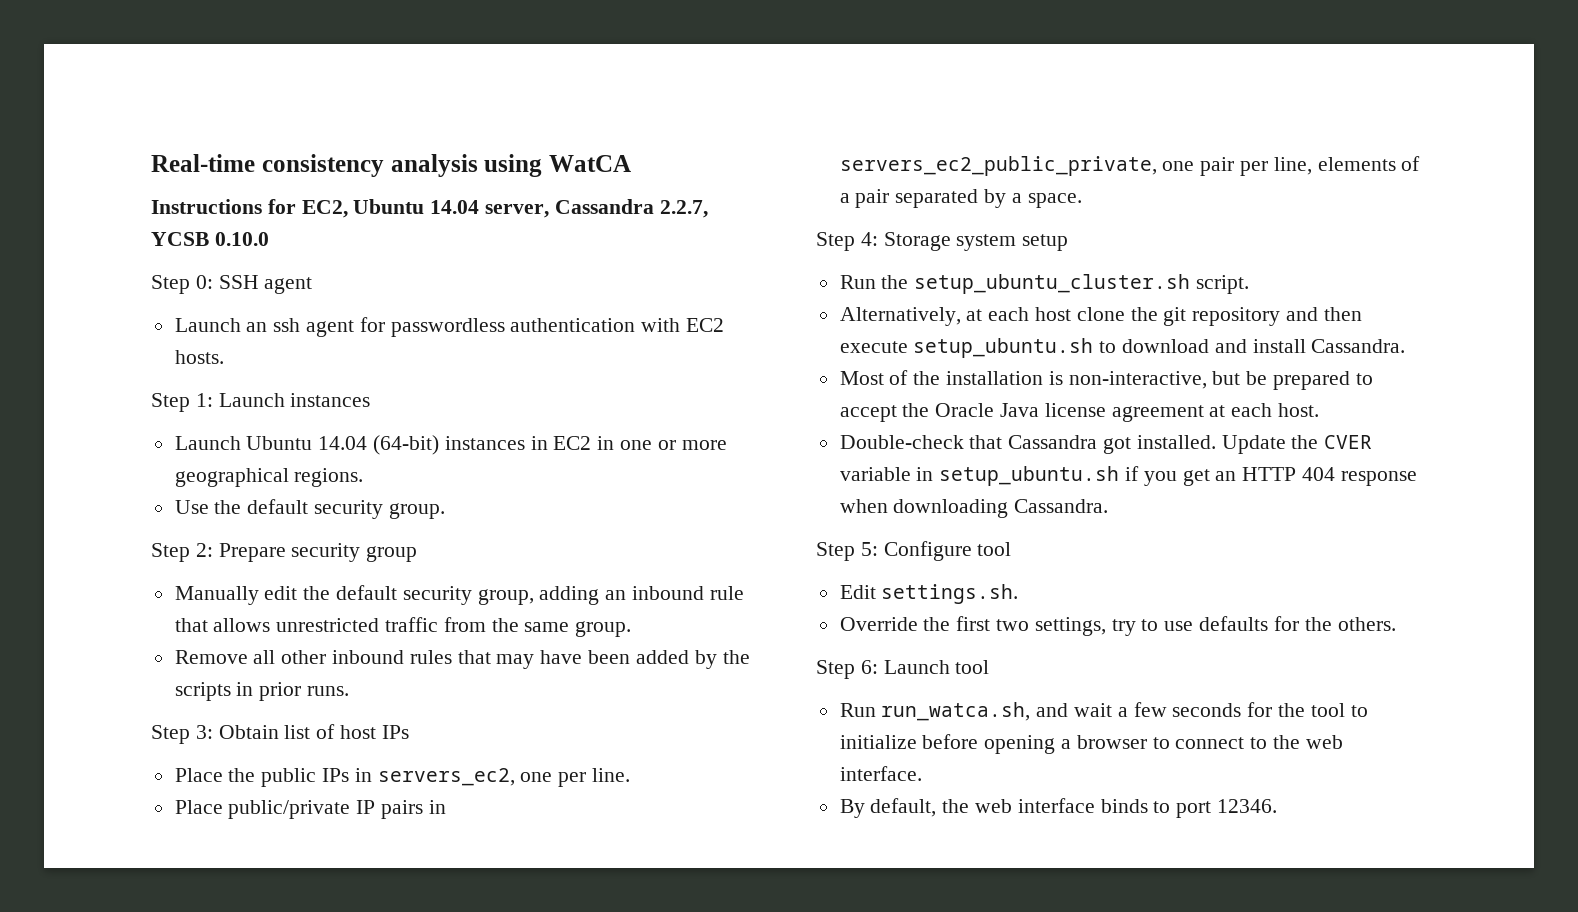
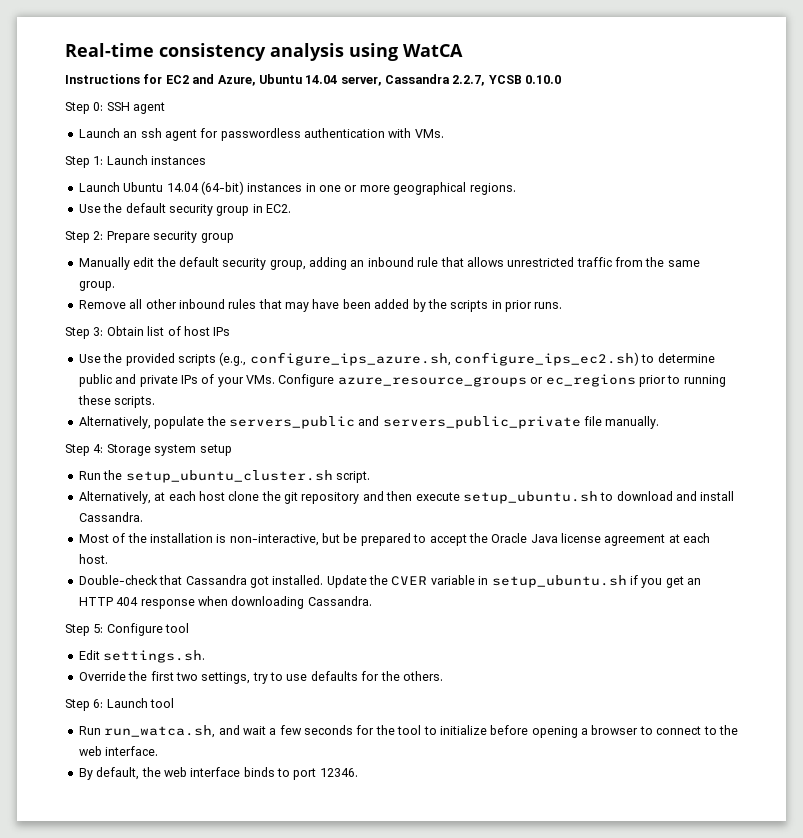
- Instructions for EC2, Ubuntu 14.04 server, Cassandra 2.2.7, YCSB 0.10.0
+ Instructions for EC2 and Azure, Ubuntu 14.04 server, Cassandra 2.2.7, YCSB 0.10.0
- Launch an ssh agent for passwordless authentication with EC2 hosts.
+ Launch an ssh agent for passwordless authentication with VMs.
- Launch Ubuntu 14.04 (64-bit) instances in EC2 in one or more geographical regions.
+ Launch Ubuntu 14.04 (64-bit) instances in one or more geographical regions.
- Use the default security group.
+ Use the default security group in EC2.
- Place the public IPs in servers_ec2, one per line.
- Place public/private IP pairs in servers_ec2_public_private, one pair per line, elements of a pair separated by a space.
+ Use the provided scripts (e.g., configure_ips_azure.sh, configure_ips_ec2.sh) to determine public and private IPs of your VMs. Configure azure_resource_groups or ec_regions prior to running these scripts.
+ Alternatively, populate the servers_public and servers_public_private file manually.

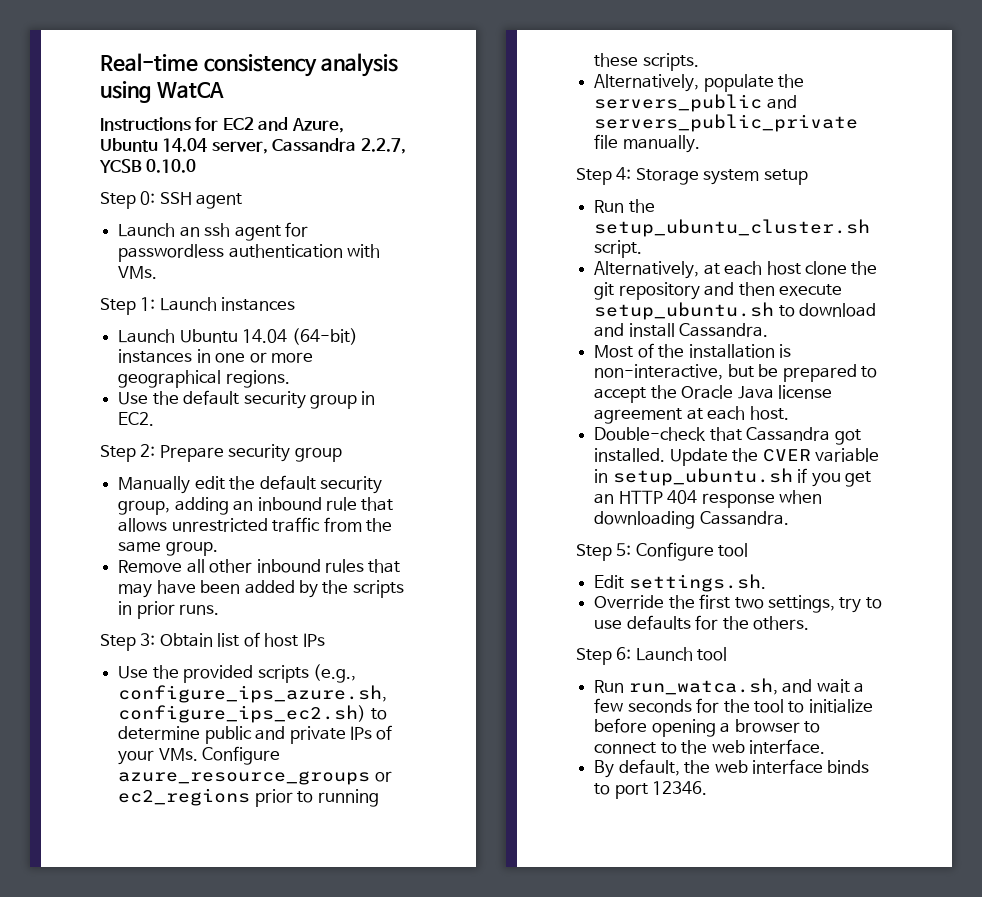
- Use the provided scripts (e.g., configure_ips_azure.sh, configure_ips_ec2.sh) to determine public and private IPs of your VMs. Configure azure_resource_groups or ec_regions prior to running these scripts.
+ Use the provided scripts (e.g., configure_ips_azure.sh, configure_ips_ec2.sh) to determine public and private IPs of your VMs. Configure azure_resource_groups or ec2_regions prior to running these scripts.

